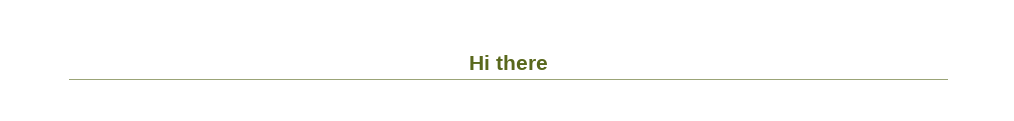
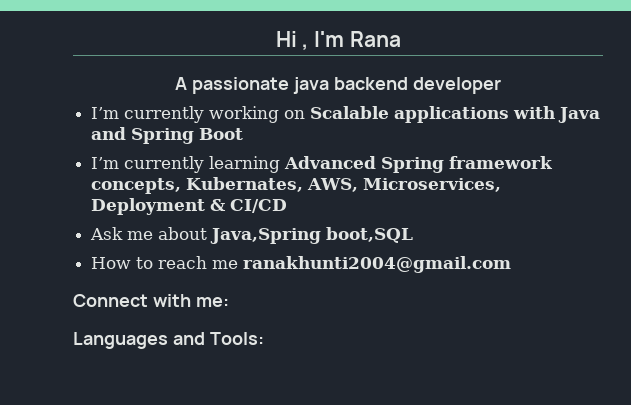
- Hi there
+ Hi , I'm Rana
+ A passionate java backend developer
+ I’m currently working on Scalable applications with Java and Spring Boot
+ I’m currently learning Advanced Spring framework concepts, Kubernates, AWS, Microservices, Deployment & CI/CD
+ Ask me about Java,Spring boot,SQL
+ How to reach me ranakhunti2004@gmail.com
+ Connect with me:
+ Languages and Tools:

